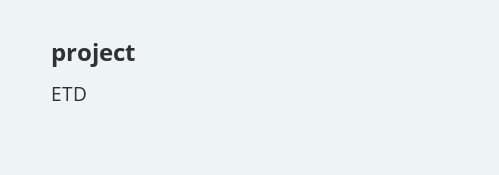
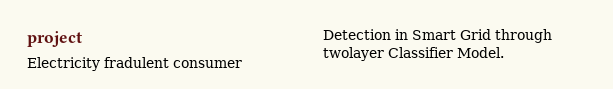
- ETD
+ Electricity fradulent consumer Detection in Smart Grid through twolayer Classifier Model.

